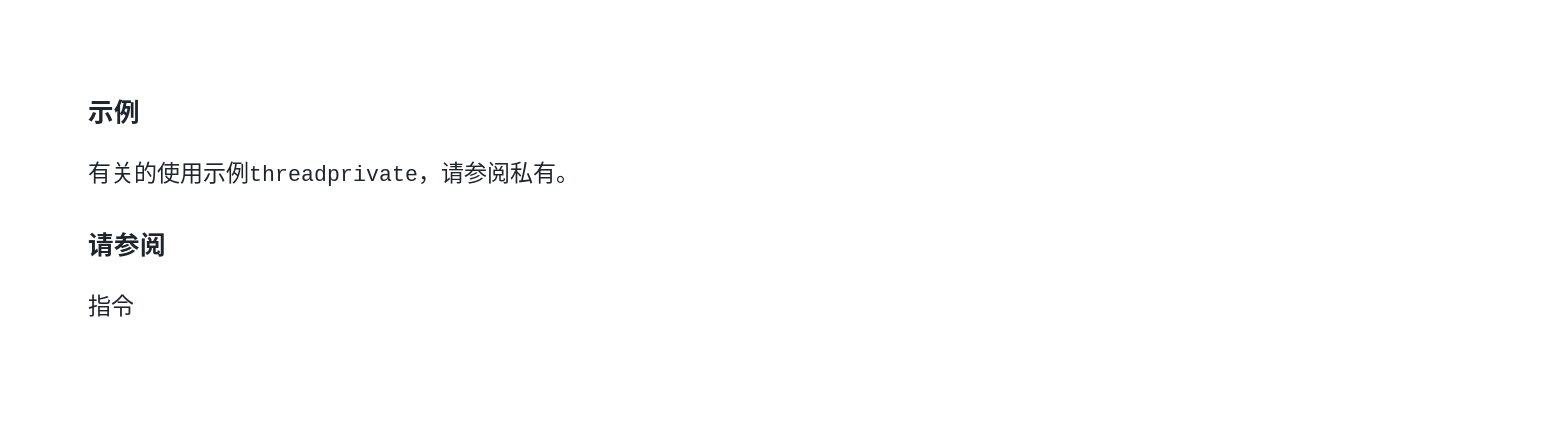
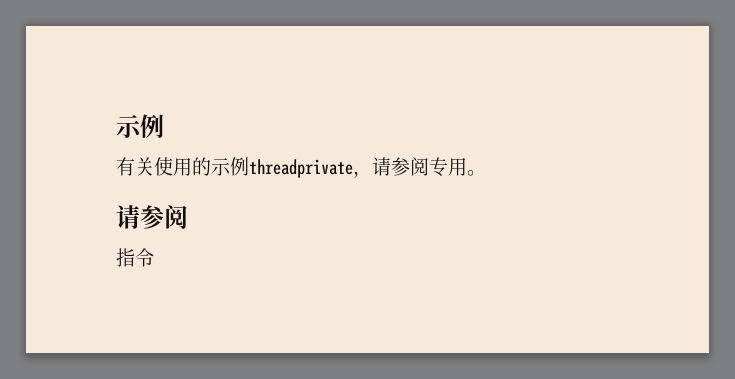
- 有关的使用示例threadprivate，请参阅私有。
+ 有关使用的示例threadprivate，请参阅专用。

